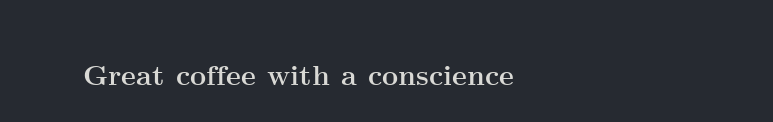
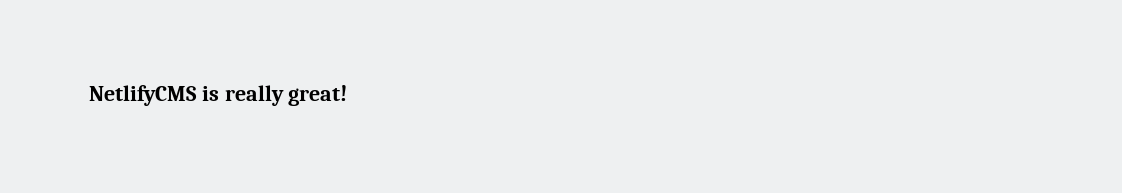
- Great coffee with a conscience
+ NetlifyCMS is really great!

